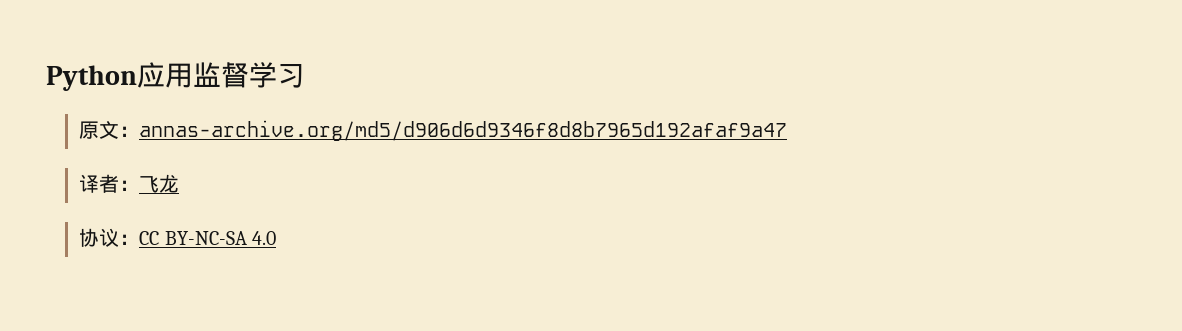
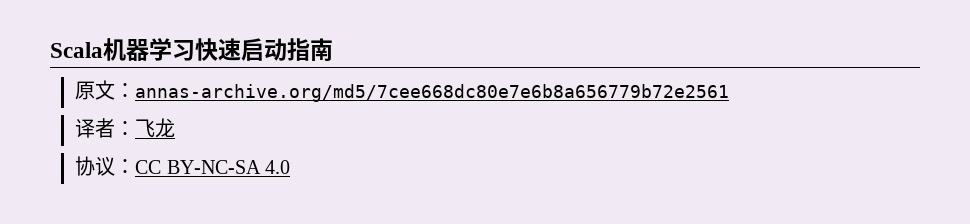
- Python应用监督学习
+ Scala机器学习快速启动指南
- 原文：annas-archive.org/md5/d906d6d9346f8d8b7965d192afaf9a47
+ 原文：annas-archive.org/md5/7cee668dc80e7e6b8a656779b72e2561

